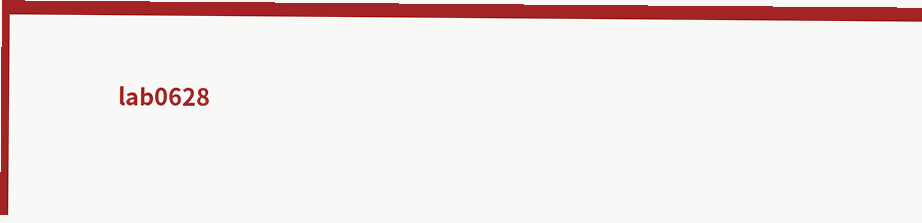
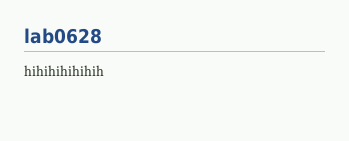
+ hihihihihihih

